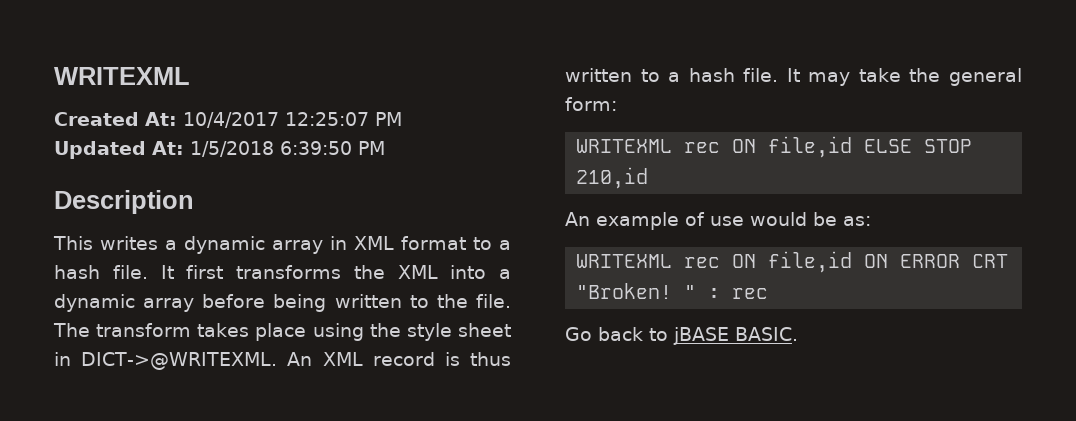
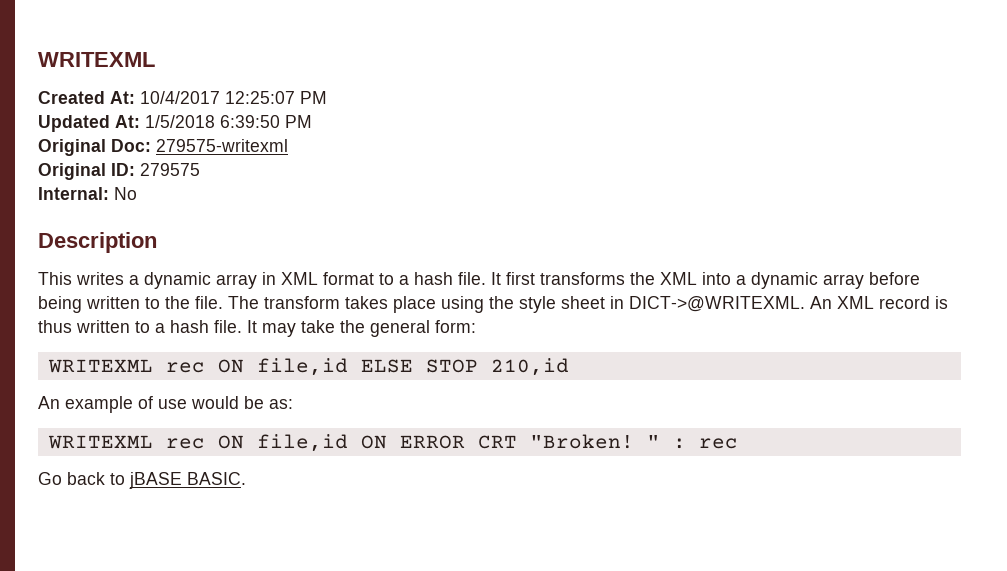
+ Original Doc: 279575-writexml
+ Original ID: 279575
+ Internal: No

